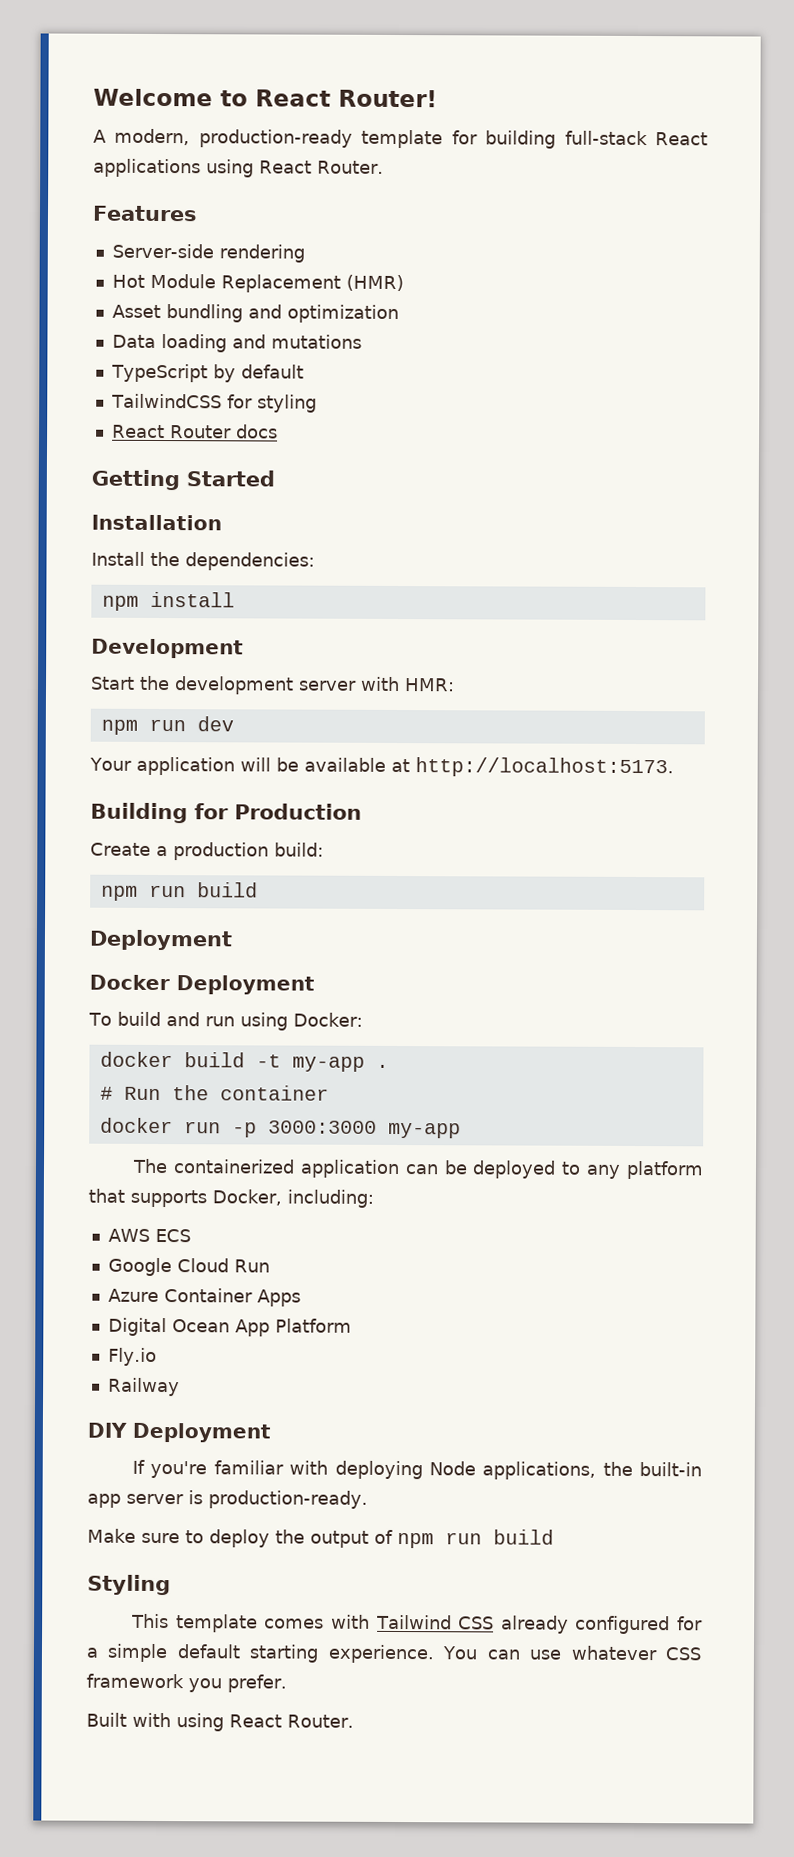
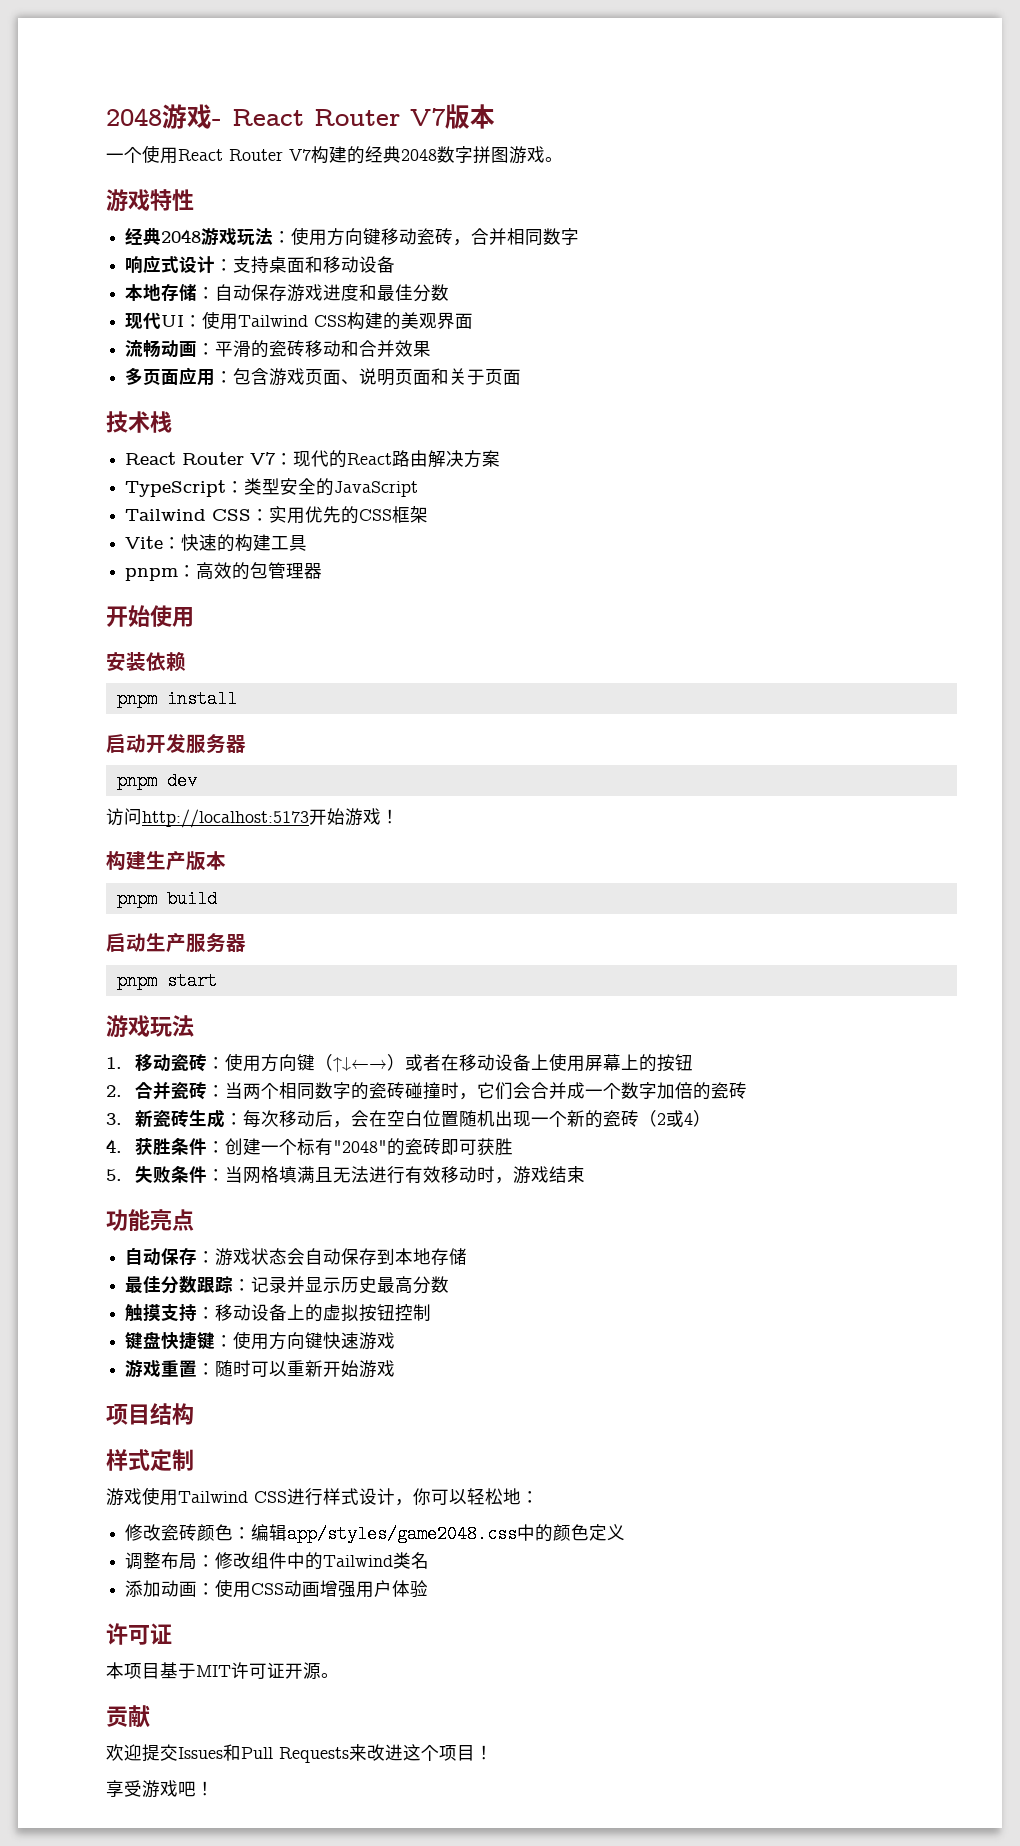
- Welcome to React Router!
- A modern, production-ready template for building full-stack React applications using React Router.
- Features
- Server-side rendering
- Hot Module Replacement (HMR)
- Asset bundling and optimization
- Data loading and mutations
- TypeScript by default
- TailwindCSS for styling
- React Router docs
- Getting Started
- Installation
- Install the dependencies:
- npm install
- Development
- Start the development server with HMR:
- npm run dev
- Your application will be available at http://localhost:5173.
- Building for Production
- Create a production build:
- npm run build
- Deployment
- Docker Deployment
- To build and run using Docker:
- docker build -t my-app .
- # Run the container
- docker run -p 3000:3000 my-app
- The containerized application can be deployed to any platform that supports Docker, including:
- AWS ECS
- Google Cloud Run
- Azure Container Apps
- Digital Ocean App Platform
- Fly.io
- Railway
- DIY Deployment
- If you're familiar with deploying Node applications, the built-in app server is production-ready.
- Make sure to deploy the output of npm run build
- Styling
- This template comes with Tailwind CSS already configured for a simple default starting experience. You can use whatever CSS framework you prefer.
- Built with using React Router.
+ 2048游戏- React Router V7版本
+ 一个使用React Router V7构建的经典2048数字拼图游戏。
+ 游戏特性
+ 经典2048游戏玩法：使用方向键移动瓷砖，合并相同数字
+ 响应式设计：支持桌面和移动设备
+ 本地存储：自动保存游戏进度和最佳分数
+ 现代UI：使用Tailwind CSS构建的美观界面
+ 流畅动画：平滑的瓷砖移动和合并效果
+ 多页面应用：包含游戏页面、说明页面和关于页面
+ 技术栈
+ React Router V7：现代的React路由解决方案
+ TypeScript：类型安全的JavaScript
+ Tailwind CSS：实用优先的CSS框架
+ Vite：快速的构建工具
+ pnpm：高效的包管理器
+ 开始使用
+ 安装依赖
+ pnpm install
+ 启动开发服务器
+ pnpm dev
+ 访问http://localhost:5173开始游戏！
+ 构建生产版本
+ pnpm build
+ 启动生产服务器
+ pnpm start
+ 游戏玩法
+ 1.移动瓷砖：使用方向键（↑↓←→）或者在移动设备上使用屏幕上的按钮
+ 2.合并瓷砖：当两个相同数字的瓷砖碰撞时，它们会合并成一个数字加倍的瓷砖
+ 3.新瓷砖生成：每次移动后，会在空白位置随机出现一个新的瓷砖（2或4）
+ 4.获胜条件：创建一个标有"2048"的瓷砖即可获胜
+ 5.失败条件：当网格填满且无法进行有效移动时，游戏结束
+ 功能亮点
+ 自动保存：游戏状态会自动保存到本地存储
+ 最佳分数跟踪：记录并显示历史最高分数
+ 触摸支持：移动设备上的虚拟按钮控制
+ 键盘快捷键：使用方向键快速游戏
+ 游戏重置：随时可以重新开始游戏
+ 项目结构
+ 样式定制
+ 游戏使用Tailwind CSS进行样式设计，你可以轻松地：
+ 修改瓷砖颜色：编辑app/styles/game2048.css中的颜色定义
+ 调整布局：修改组件中的Tailwind类名
+ 添加动画：使用CSS动画增强用户体验
+ 许可证
+ 本项目基于MIT许可证开源。
+ 贡献
+ 欢迎提交Issues和Pull Requests来改进这个项目！
+ 享受游戏吧！

